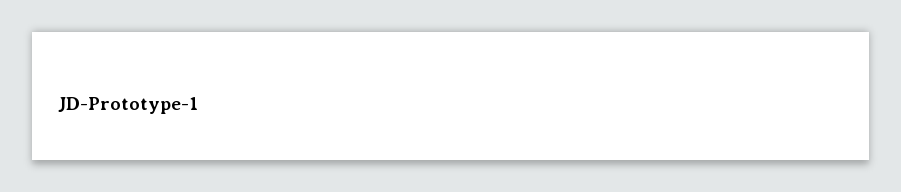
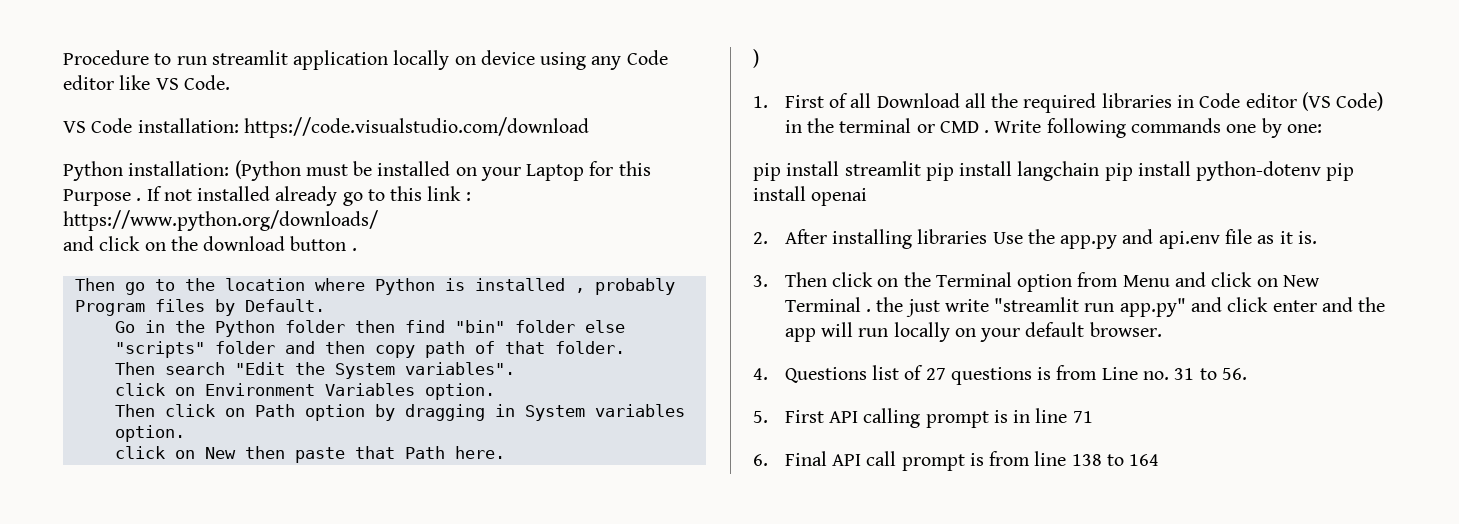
- JD-Prototype-1
+ Procedure to run streamlit application locally on device using any Code editor like VS Code.
+ VS Code installation: https://code.visualstudio.com/download
+ Python installation: (Python must be installed on your Laptop for this Purpose . If not installed already go to this link : https://www.python.org/downloads/
+ and click on the download button .
+ Then go to the location where Python is installed , probably Program files by Default.
+ Go in the Python folder then find "bin" folder else "scripts" folder and then copy path of that folder.
+ Then search "Edit the System variables".
+ click on Environment Variables option.
+ Then click on Path option by dragging in System variables option.
+ click on New then paste that Path here.
+ )
+ 1. First of all Download all the required libraries in Code editor (VS Code) in the terminal or CMD . Write following commands one by one:
+ pip install streamlit pip install langchain pip install python-dotenv pip install openai
+ 2. After installing libraries Use the app.py and api.env file as it is.
+ 3. Then click on the Terminal option from Menu and click on New Terminal . the just write "streamlit run app.py" and click enter and the app will run locally on your default browser.
+ 4. Questions list of 27 questions is from Line no. 31 to 56.
+ 5. First API calling prompt is in line 71
+ 6. Final API call prompt is from line 138 to 164

